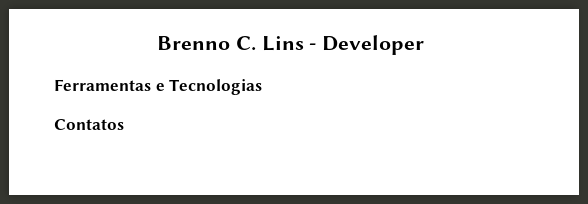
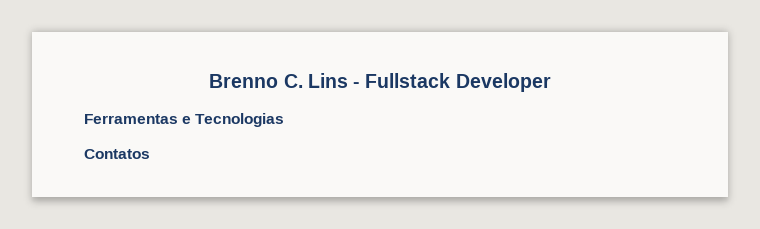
- Brenno C. Lins - Developer
+ Brenno C. Lins - Fullstack Developer

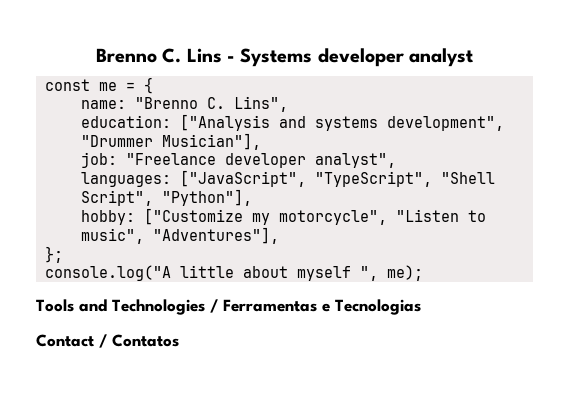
- Brenno C. Lins - Fullstack Developer
- Ferramentas e Tecnologias
+ Brenno C. Lins - Systems developer analyst
+ const me = {
+ name: "Brenno C. Lins",
+ education: ["Analysis and systems development", "Drummer Musician"],
+ job: "Freelance developer analyst",
+ languages: ["JavaScript", "TypeScript", "Shell Script", "Python"],
+ hobby: ["Customize my motorcycle", "Listen to music", "Adventures"],
+ };
+ console.log("A little about myself ", me);
+ Tools and Technologies / Ferramentas e Tecnologias
- Contatos
+ Contact / Contatos

